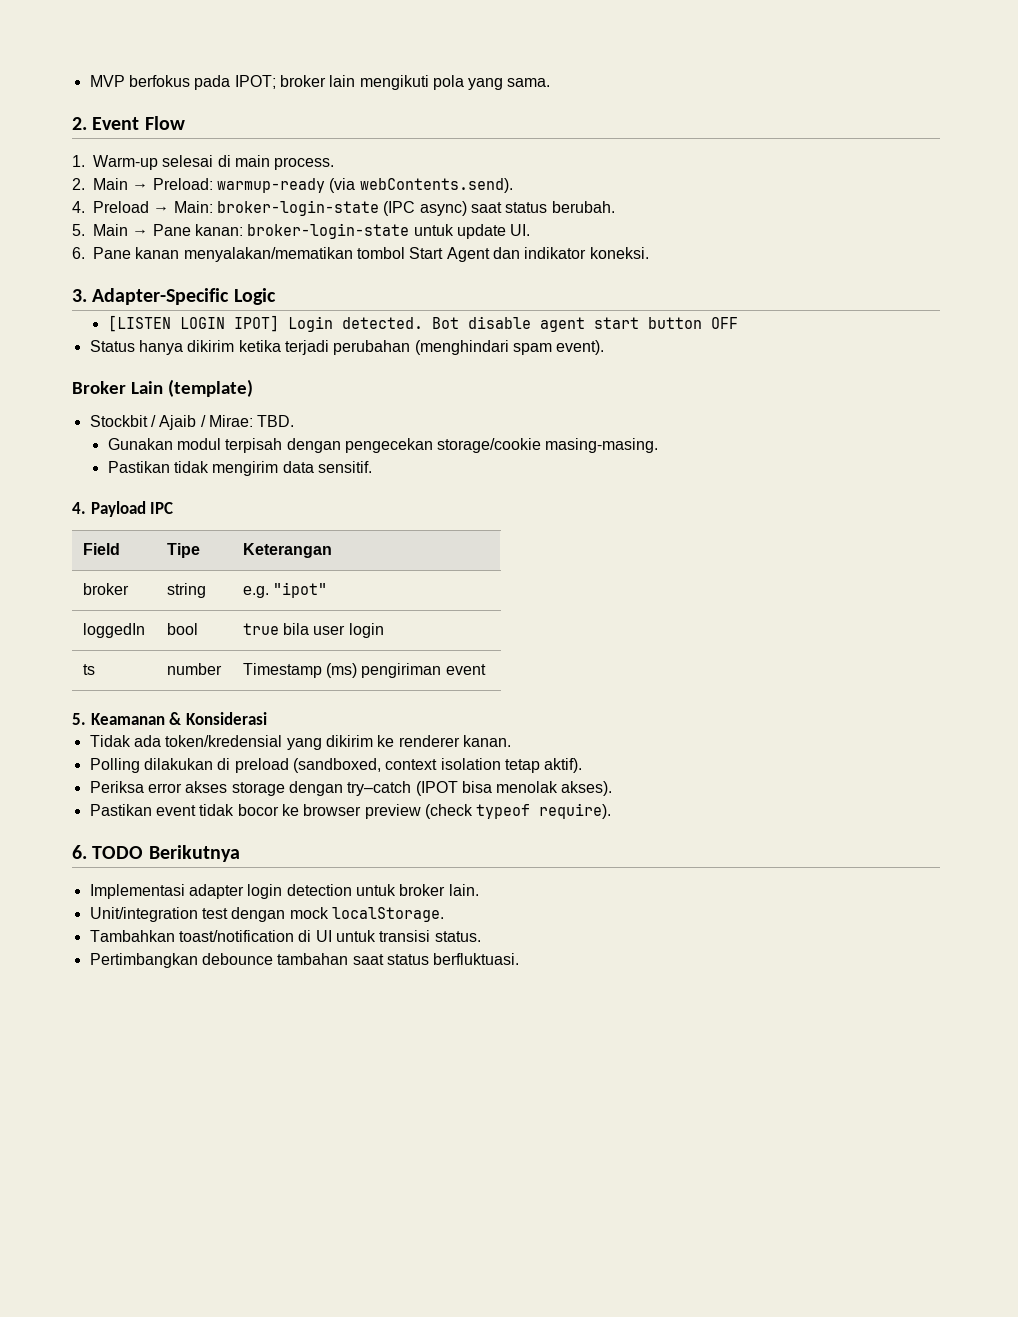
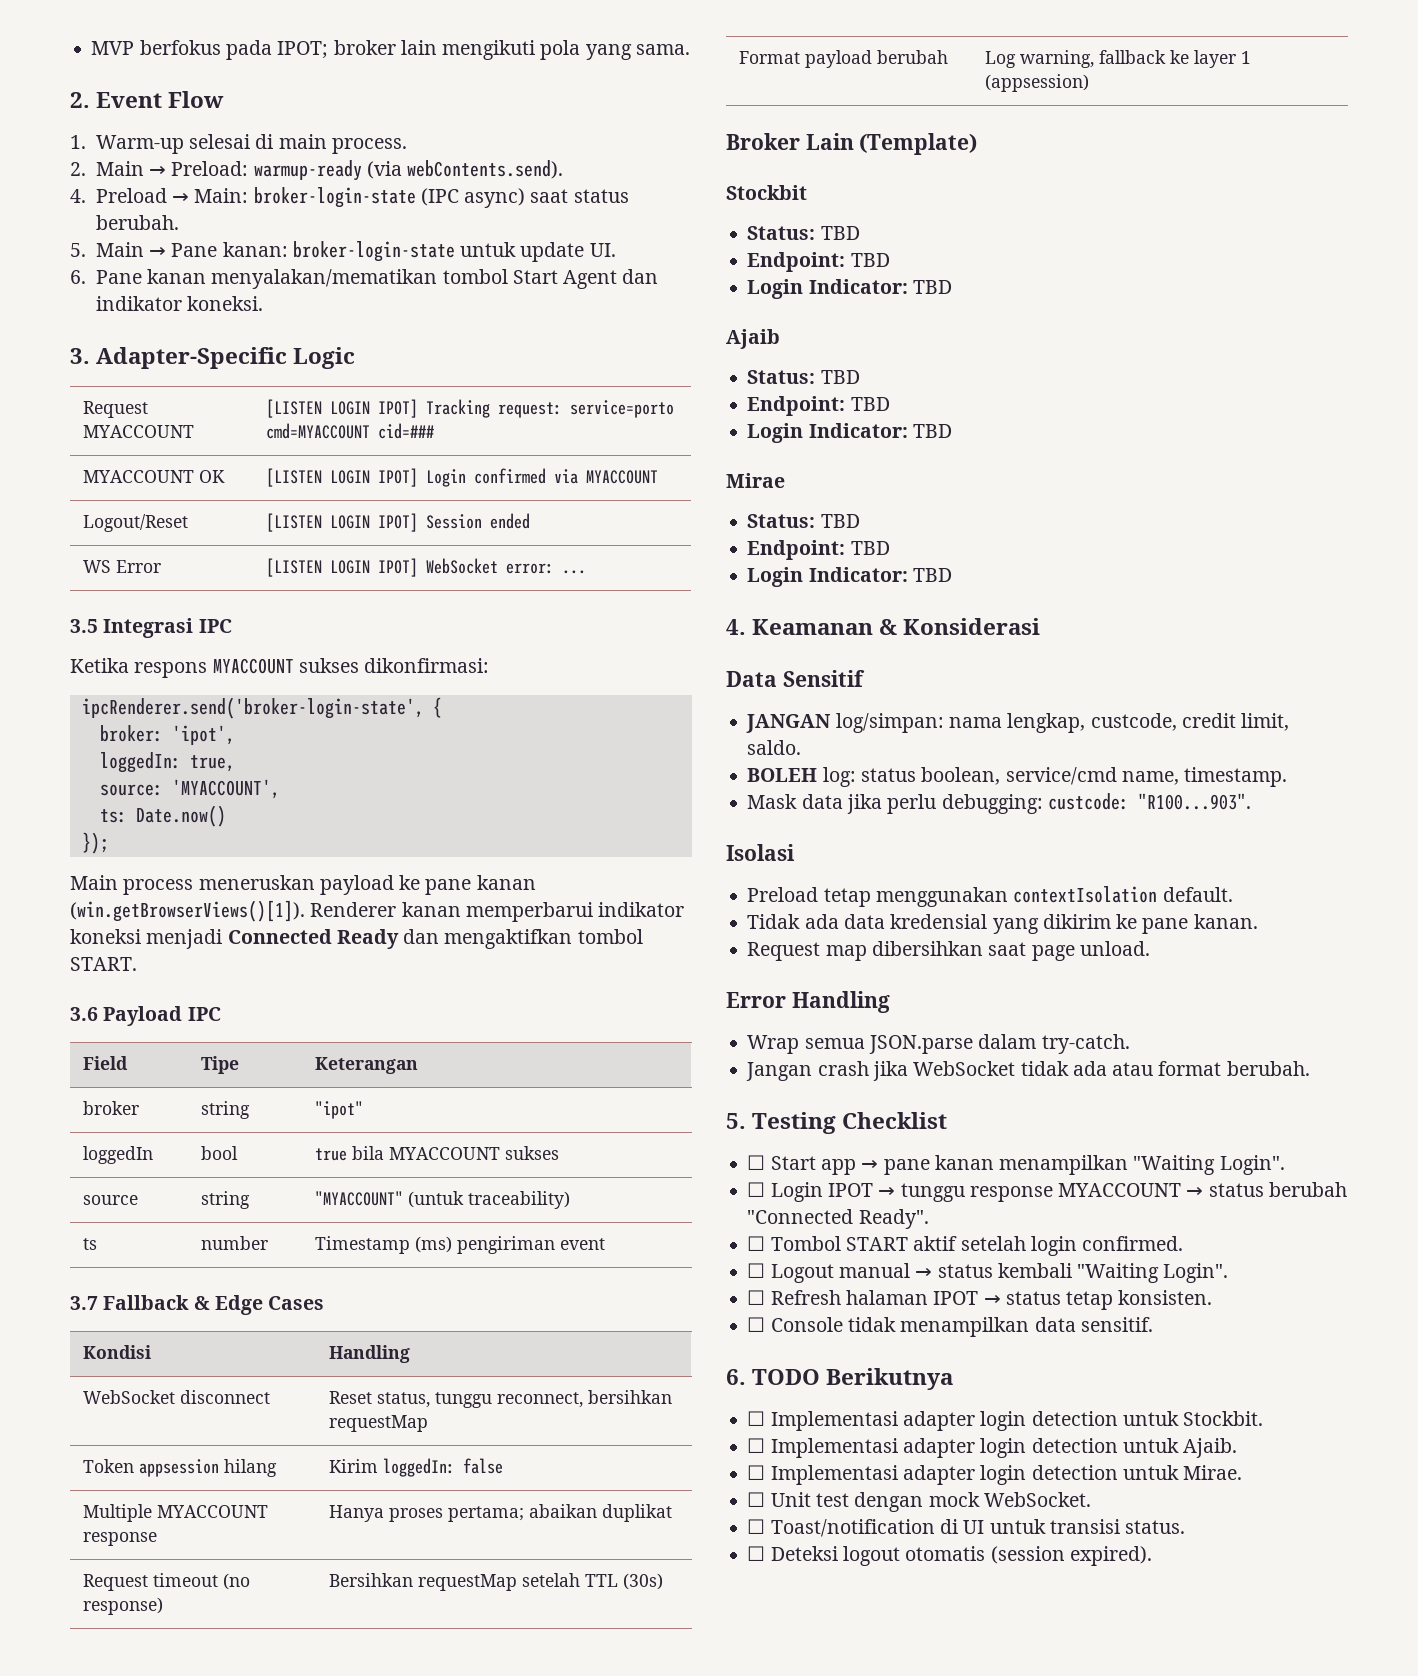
- [LISTEN LOGIN IPOT] Login detected. Bot disable agent start button OFF
- Status hanya dikirim ketika terjadi perubahan (menghindari spam event).
- Broker Lain (template)
- Stockbit / Ajaib / Mirae: TBD.
- Gunakan modul terpisah dengan pengecekan storage/cookie masing-masing.
- Pastikan tidak mengirim data sensitif.
- 4. Payload IPC
+ Request MYACCOUNT | [LISTEN LOGIN IPOT] Tracking request: service=porto cmd=MYACCOUNT cid=###
+ MYACCOUNT OK | [LISTEN LOGIN IPOT] Login confirmed via MYACCOUNT
+ Logout/Reset | [LISTEN LOGIN IPOT] Session ended
+ WS Error | [LISTEN LOGIN IPOT] WebSocket error: ...
+ 3.5 Integrasi IPC
+ Ketika respons MYACCOUNT sukses dikonfirmasi:
+ ipcRenderer.send('broker-login-state', {
+ broker: 'ipot',
+ loggedIn: true,
+ source: 'MYACCOUNT',
+ ts: Date.now()
+ });
+ Main process meneruskan payload ke pane kanan (win.getBrowserViews()[1]). Renderer kanan memperbarui indikator koneksi menjadi Connected Ready dan mengaktifkan tombol START.
+ 3.6 Payload IPC
- broker | string | e.g. "ipot"
+ broker | string | "ipot"
- loggedIn | bool | true bila user login
+ loggedIn | bool | true bila MYACCOUNT sukses
+ source | string | "MYACCOUNT" (untuk traceability)
- 5. Keamanan & Konsiderasi
+ 3.7 Fallback & Edge Cases
+ Kondisi | Handling
+ WebSocket disconnect | Reset status, tunggu reconnect, bersihkan requestMap
+ Token appsession hilang | Kirim loggedIn: false
+ Multiple MYACCOUNT response | Hanya proses pertama; abaikan duplikat
+ Request timeout (no response) | Bersihkan requestMap setelah TTL (30s)
+ Format payload berubah | Log warning, fallback ke layer 1 (appsession)
+ Broker Lain (Template)
+ Stockbit
+ Status: TBD
+ Endpoint: TBD
+ Login Indicator: TBD
+ Ajaib
+ Status: TBD
+ Endpoint: TBD
+ Login Indicator: TBD
+ Mirae
+ Status: TBD
+ Endpoint: TBD
+ Login Indicator: TBD
+ 4. Keamanan & Konsiderasi
+ Data Sensitif
+ JANGAN log/simpan: nama lengkap, custcode, credit limit, saldo.
+ BOLEH log: status boolean, service/cmd name, timestamp.
+ Mask data jika perlu debugging: custcode: "R100...903".
+ Isolasi
+ Preload tetap menggunakan contextIsolation default.
- Tidak ada token/kredensial yang dikirim ke renderer kanan.
+ Tidak ada data kredensial yang dikirim ke pane kanan.
- Polling dilakukan di preload (sandboxed, context isolation tetap aktif).
- Periksa error akses storage dengan try–catch (IPOT bisa menolak akses).
- Pastikan event tidak bocor ke browser preview (check typeof require).
+ Request map dibersihkan saat page unload.
+ Error Handling
+ Wrap semua JSON.parse dalam try-catch.
+ Jangan crash jika WebSocket tidak ada atau format berubah.
+ 5. Testing Checklist
+ ☐ Start app → pane kanan menampilkan "Waiting Login".
+ ☐ Login IPOT → tunggu response MYACCOUNT → status berubah "Connected Ready".
+ ☐ Tombol START aktif setelah login confirmed.
+ ☐ Logout manual → status kembali "Waiting Login".
+ ☐ Refresh halaman IPOT → status tetap konsisten.
+ ☐ Console tidak menampilkan data sensitif.
- Implementasi adapter login detection untuk broker lain.
- Unit/integration test dengan mock localStorage.
- Tambahkan toast/notification di UI untuk transisi status.
+ ☐ Implementasi adapter login detection untuk Stockbit.
+ ☐ Implementasi adapter login detection untuk Ajaib.
+ ☐ Implementasi adapter login detection untuk Mirae.
+ ☐ Unit test dengan mock WebSocket.
+ ☐ Toast/notification di UI untuk transisi status.
- Pertimbangkan debounce tambahan saat status berfluktuasi.
+ ☐ Deteksi logout otomatis (session expired).

